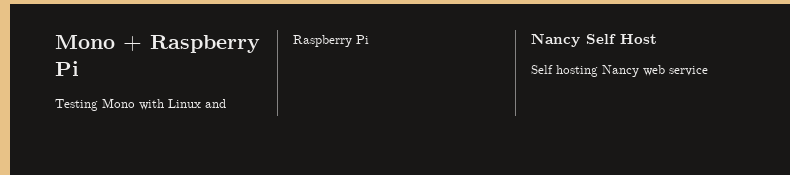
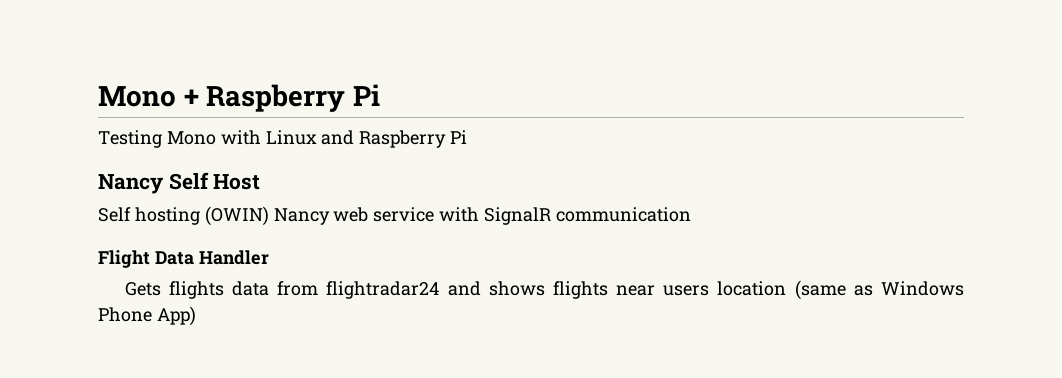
- Self hosting Nancy web service
+ Self hosting (OWIN) Nancy web service with SignalR communication
+ Flight Data Handler
+ Gets flights data from flightradar24 and shows flights near users location (same as Windows Phone App)

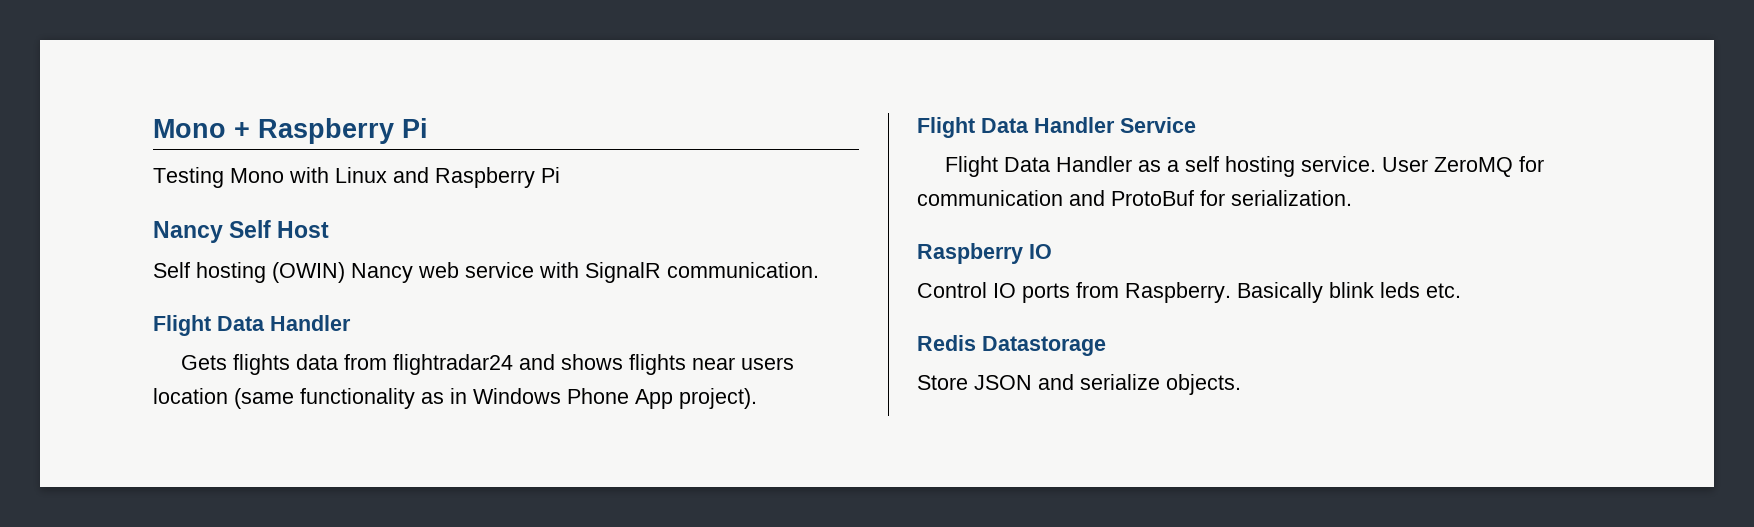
- Self hosting (OWIN) Nancy web service with SignalR communication
+ Self hosting (OWIN) Nancy web service with SignalR communication.
- Gets flights data from flightradar24 and shows flights near users location (same as Windows Phone App)
+ Gets flights data from flightradar24 and shows flights near users location (same functionality as in Windows Phone App project).
+ Flight Data Handler Service
+ Flight Data Handler as a self hosting service. User ZeroMQ for communication and ProtoBuf for serialization.
+ Raspberry IO
+ Control IO ports from Raspberry. Basically blink leds etc.
+ Redis Datastorage
+ Store JSON and serialize objects.

